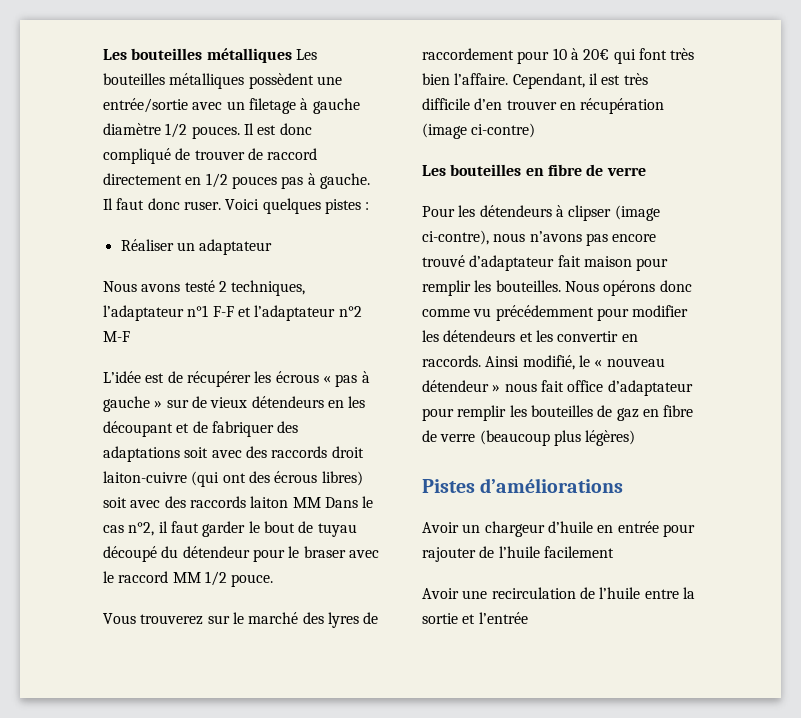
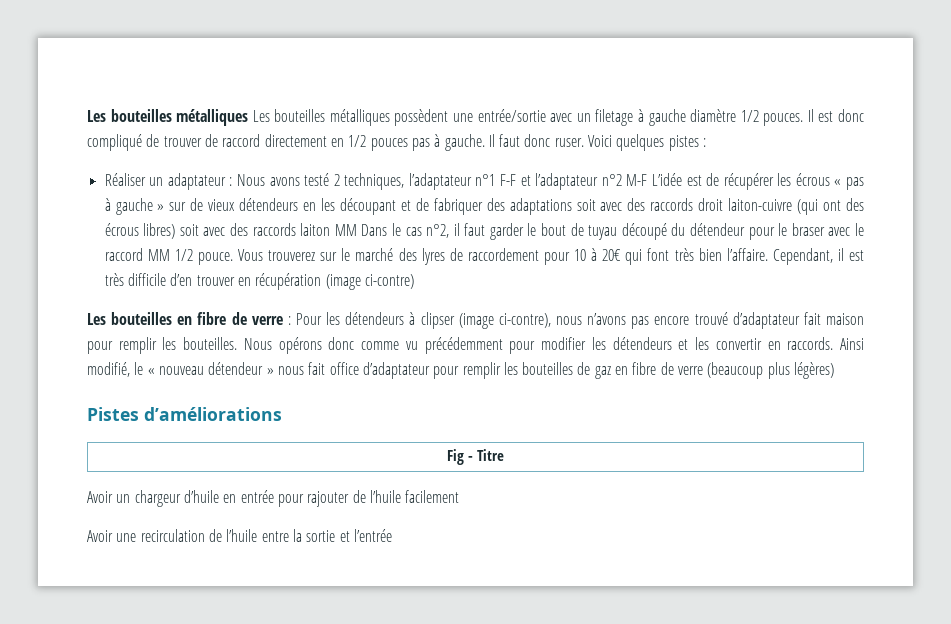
- Réaliser un adaptateur
- Nous avons testé 2 techniques, l’adaptateur n°1 F-F et l’adaptateur n°2 M-F
- L’idée est de récupérer les écrous « pas à gauche » sur de vieux détendeurs en les découpant et de fabriquer des adaptations soit avec des raccords droit laiton-cuivre (qui ont des écrous libres) soit avec des raccords laiton MM Dans le cas n°2, il faut garder le bout de tuyau découpé du détendeur pour le braser avec le raccord MM 1/2 pouce.
- Vous trouverez sur le marché des lyres de raccordement pour 10 à 20€ qui font très bien l’affaire.
+ Réaliser un adaptateur : Nous avons testé 2 techniques, l’adaptateur n°1 F-F et l’adaptateur n°2 M-F L’idée est de récupérer les écrous « pas à gauche » sur de vieux détendeurs en les découpant et de fabriquer des adaptations soit avec des raccords droit laiton-cuivre (qui ont des écrous libres) soit avec des raccords laiton MM Dans le cas n°2, il faut garder le bout de tuyau découpé du détendeur pour le braser avec le raccord MM 1/2 pouce. Vous trouverez sur le marché des lyres de raccordement pour 10 à 20€ qui font très bien l’affaire.
- Les bouteilles en fibre de verre
- Pour les détendeurs à clipser (image ci-contre), nous n’avons pas encore trouvé d’adaptateur fait maison pour remplir les bouteilles.
+ Les bouteilles en fibre de verre : Pour les détendeurs à clipser (image ci-contre), nous n’avons pas encore trouvé d’adaptateur fait maison pour remplir les bouteilles.
+ Fig - Titre

